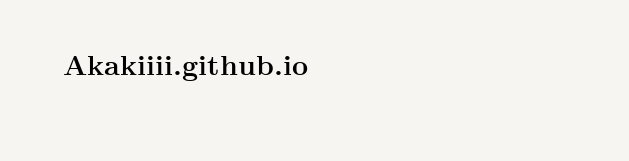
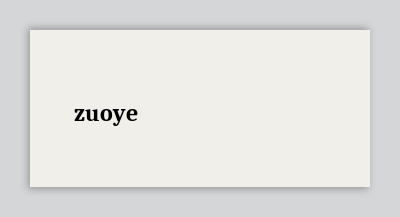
- Akakiiii.github.io
+ zuoye

